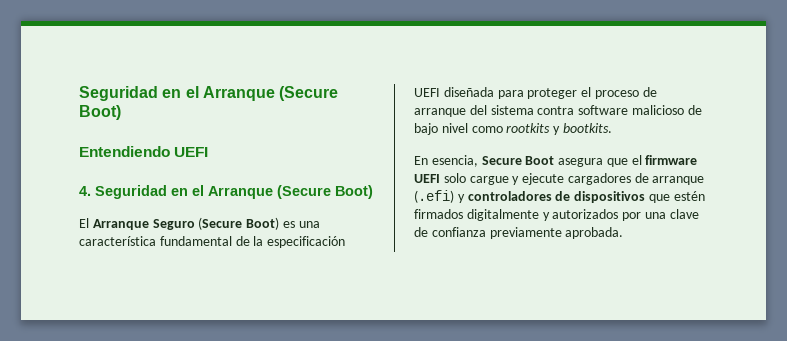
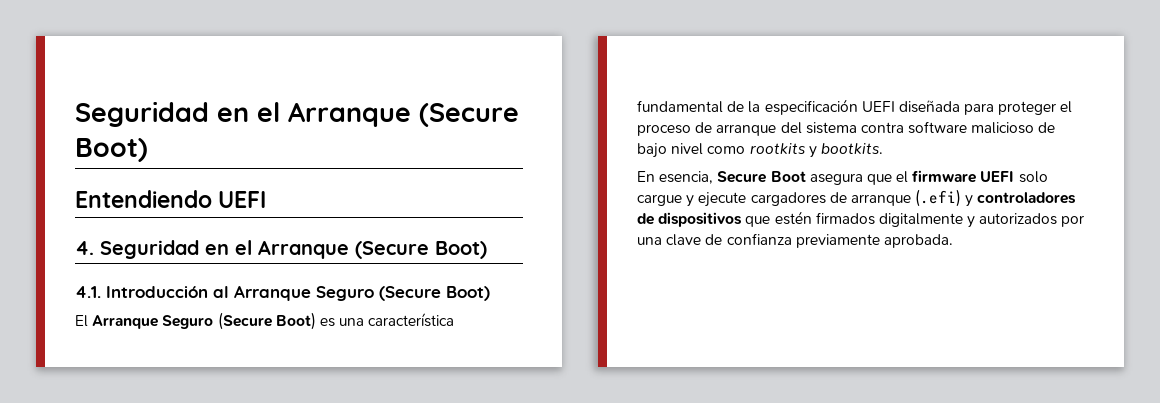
+ 4.1. Introducción al Arranque Seguro (Secure Boot)

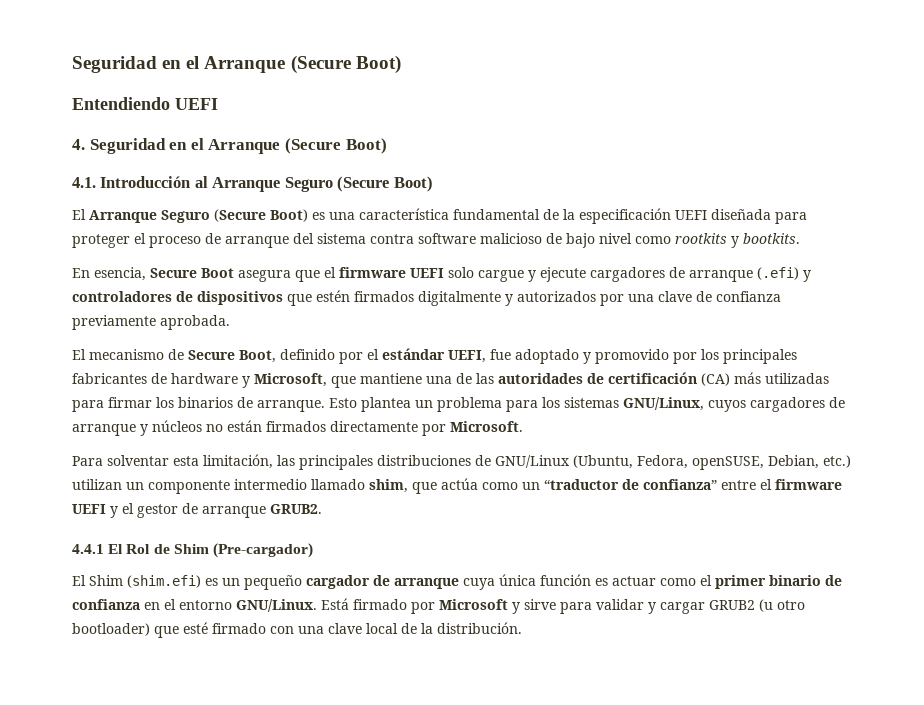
+ El mecanismo de Secure Boot, definido por el estándar UEFI, fue adoptado y promovido por los principales fabricantes de hardware y Microsoft, que mantiene una de las autoridades de certificación (CA) más utilizadas para firmar los binarios de arranque. Esto plantea un problema para los sistemas GNU/Linux, cuyos cargadores de arranque y núcleos no están firmados directamente por Microsoft.
+ Para solventar esta limitación, las principales distribuciones de GNU/Linux (Ubuntu, Fedora, openSUSE, Debian, etc.) utilizan un componente intermedio llamado shim, que actúa como un “traductor de confianza” entre el firmware UEFI y el gestor de arranque GRUB2.
+ 4.4.1 El Rol de Shim (Pre-cargador)
+ El Shim (shim.efi) es un pequeño cargador de arranque cuya única función es actuar como el primer binario de confianza en el entorno GNU/Linux. Está firmado por Microsoft y sirve para validar y cargar GRUB2 (u otro bootloader) que esté firmado con una clave local de la distribución.

